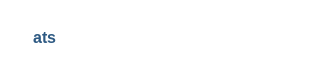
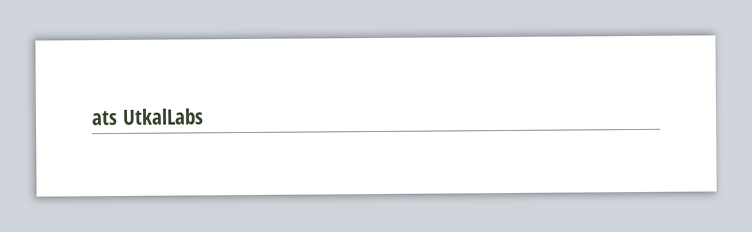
- ats
+ ats UtkalLabs

